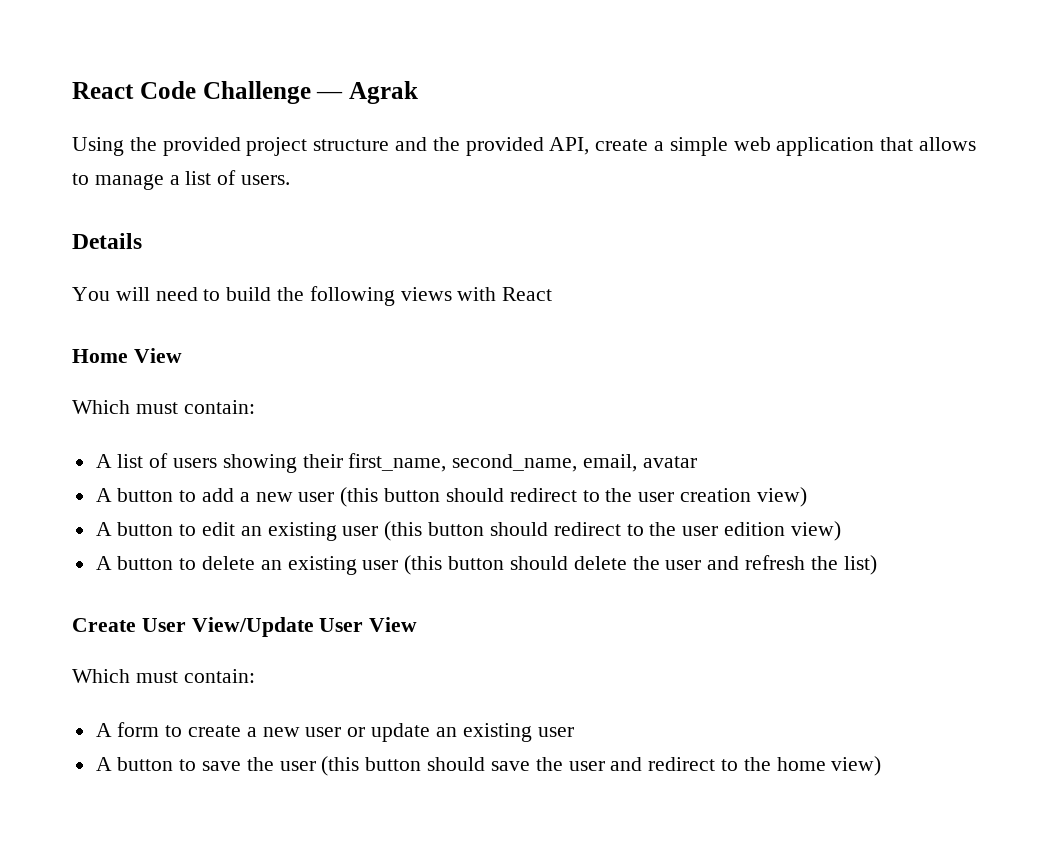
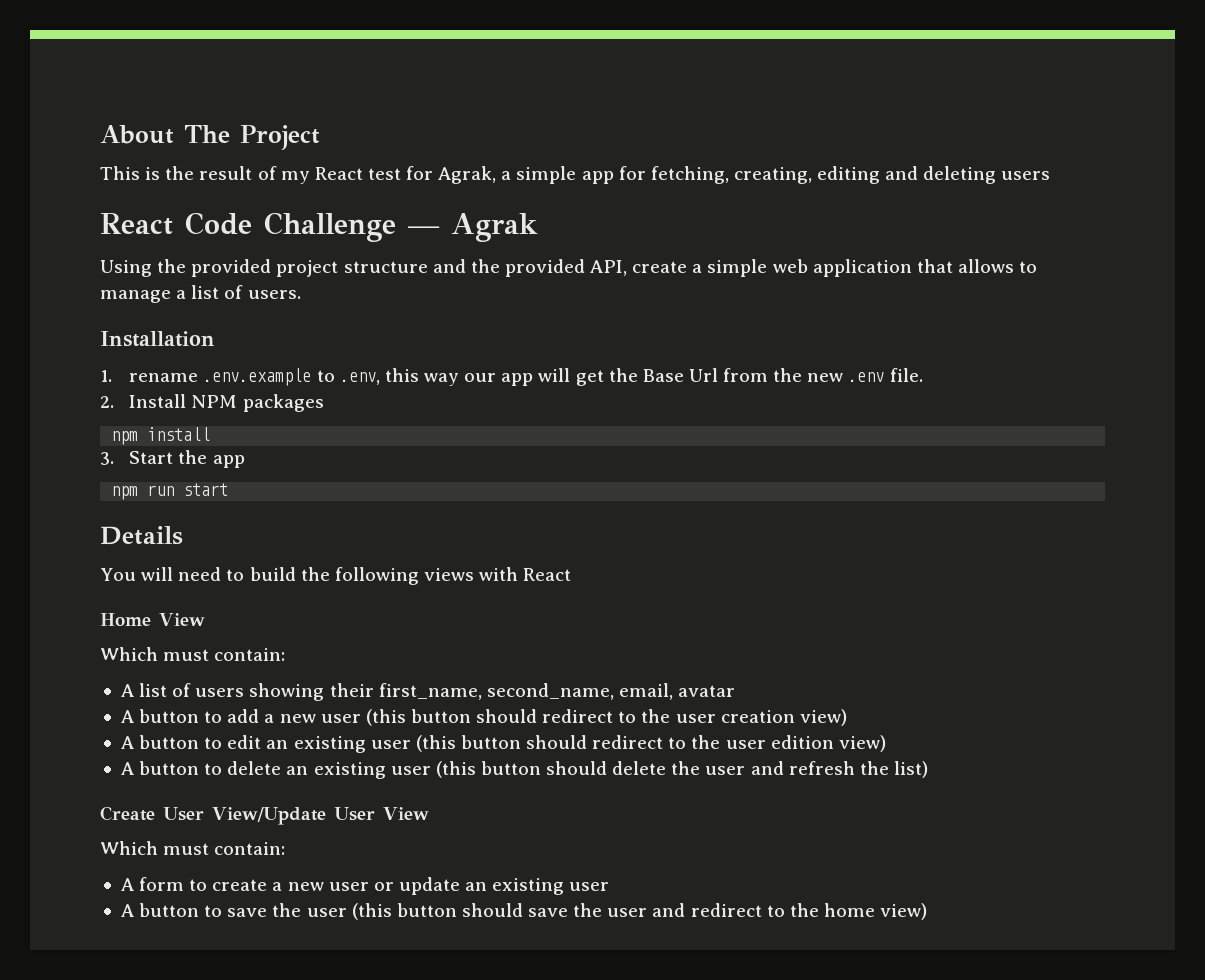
+ About The Project
+ This is the result of my React test for Agrak, a simple app for fetching, creating, editing and deleting users
+ Installation
+ 1. rename .env.example to .env, this way our app will get the Base Url from the new .env file.
+ 2. Install NPM packages
+ npm install
+ 3. Start the app
+ npm run start

